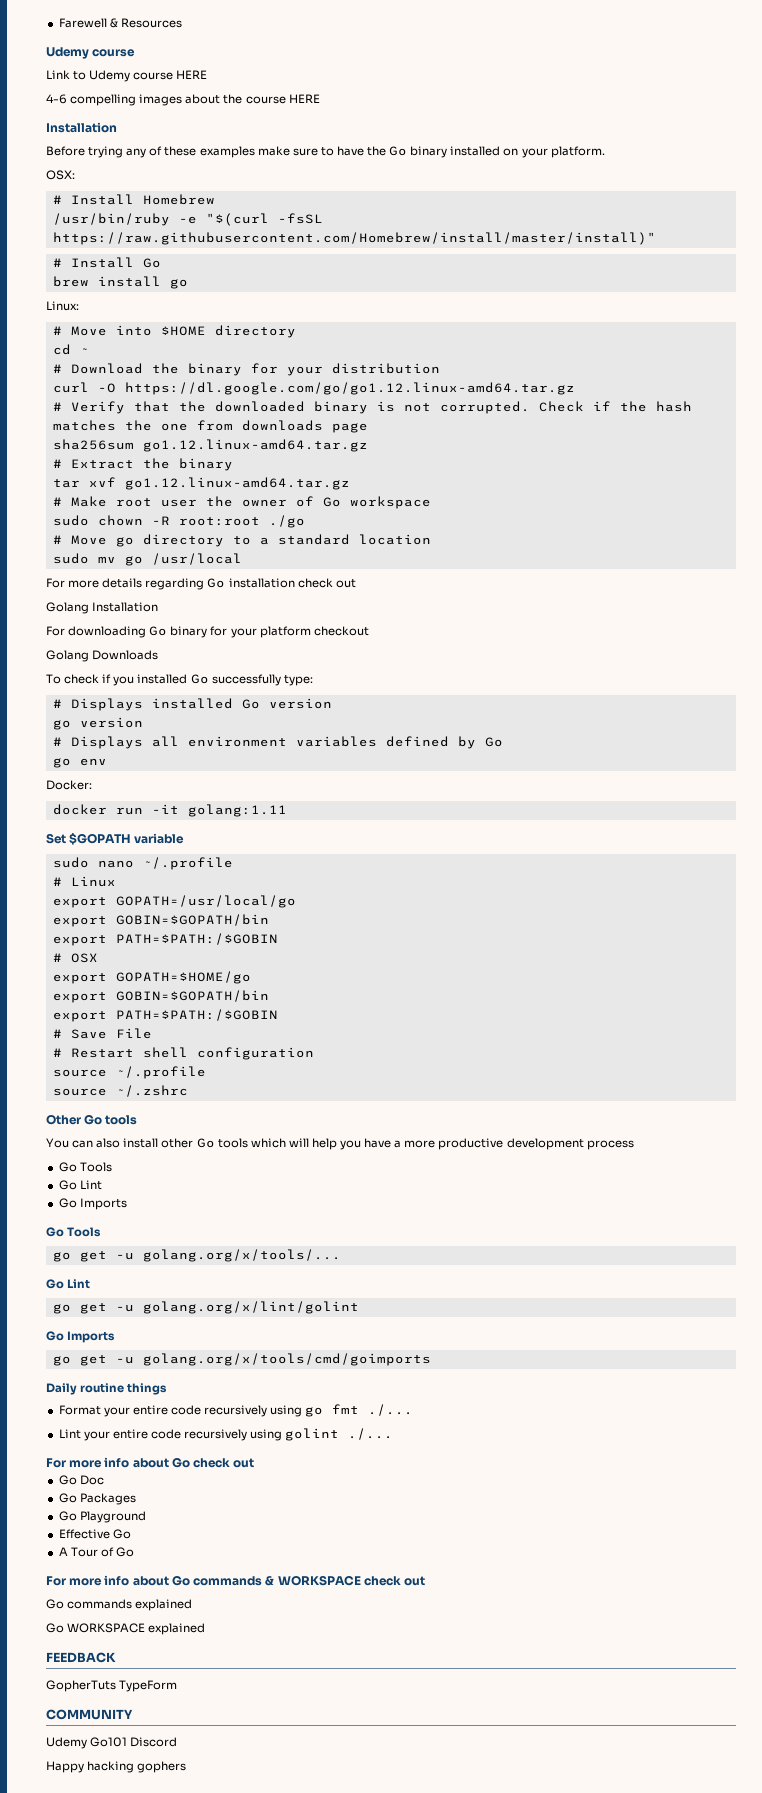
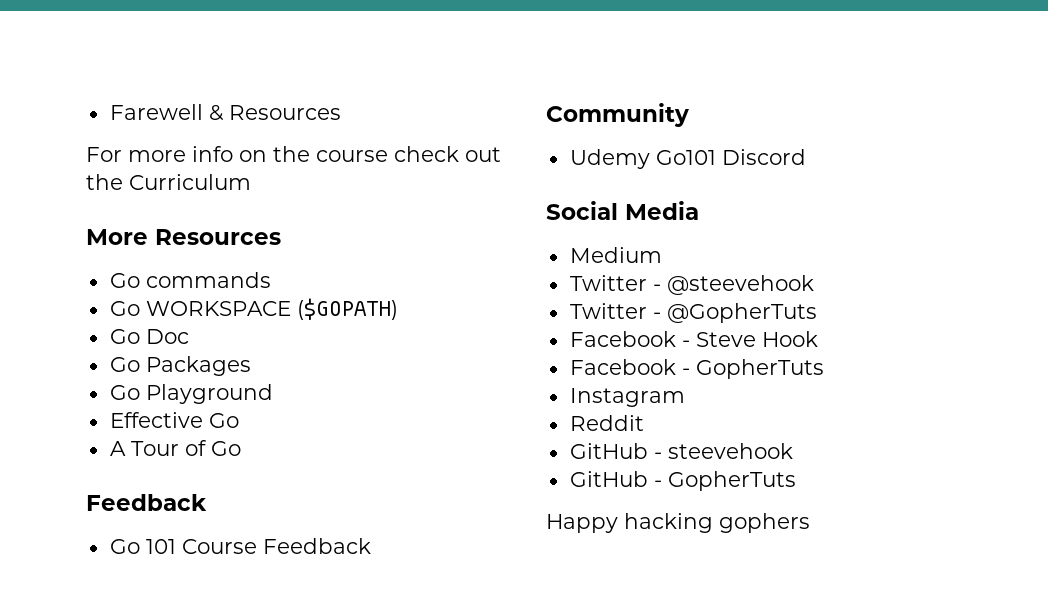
  Farewell & Resources
- Udemy course
- Link to Udemy course HERE
- 4-6 compelling images about the course HERE
- Installation
- Before trying any of these examples make sure to have the Go binary installed on your platform.
- OSX:
- # Install Homebrew
- /usr/bin/ruby -e "$(curl -fsSL https://raw.githubusercontent.com/Homebrew/install/master/install)"
- # Install Go
- brew install go
- Linux:
- # Move into $HOME directory
- cd ~
- # Download the binary for your distribution
- curl -O https://dl.google.com/go/go1.12.linux-amd64.tar.gz
- # Verify that the downloaded binary is not corrupted. Check if the hash matches the one from downloads page
- sha256sum go1.12.linux-amd64.tar.gz
- # Extract the binary
- tar xvf go1.12.linux-amd64.tar.gz
- # Make root user the owner of Go workspace
- sudo chown -R root:root ./go
- # Move go directory to a standard location
- sudo mv go /usr/local
- For more details regarding Go installation check out
- Golang Installation
- For downloading Go binary for your platform checkout
- Golang Downloads
- To check if you installed Go successfully type:
- # Displays installed Go version
- go version
- # Displays all environment variables defined by Go
- go env
- Docker:
- docker run -it golang:1.11
- Set $GOPATH variable
- sudo nano ~/.profile
- # Linux
- export GOPATH=/usr/local/go
- export GOBIN=$GOPATH/bin
- export PATH=$PATH:/$GOBIN
- # OSX
- export GOPATH=$HOME/go
- export GOBIN=$GOPATH/bin
- export PATH=$PATH:/$GOBIN
- # Save File
- # Restart shell configuration
- source ~/.profile
- source ~/.zshrc
- Other Go tools
- You can also install other Go tools which will help you have a more productive development process
- Go Tools
- Go Lint
- Go Imports
- Go Tools
- go get -u golang.org/x/tools/...
- Go Lint
- go get -u golang.org/x/lint/golint
- Go Imports
- go get -u golang.org/x/tools/cmd/goimports
- Daily routine things
- Format your entire code recursively using go fmt ./...
- Lint your entire code recursively using golint ./...
- For more info about Go check out
+ For more info on the course check out the Curriculum
+ More Resources
+ Go commands
+ Go WORKSPACE ($GOPATH)
  A Tour of Go
- For more info about Go commands & WORKSPACE check out
- Go commands explained
- Go WORKSPACE explained
- FEEDBACK
- GopherTuts TypeForm
- COMMUNITY
+ Feedback
+ Go 101 Course Feedback
+ Community
  Udemy Go101 Discord
+ Social Media
+ Medium
+ Twitter - @steevehook
+ Twitter - @GopherTuts
+ Facebook - Steve Hook
+ Facebook - GopherTuts
+ Instagram
+ Reddit
+ GitHub - steevehook
+ GitHub - GopherTuts

